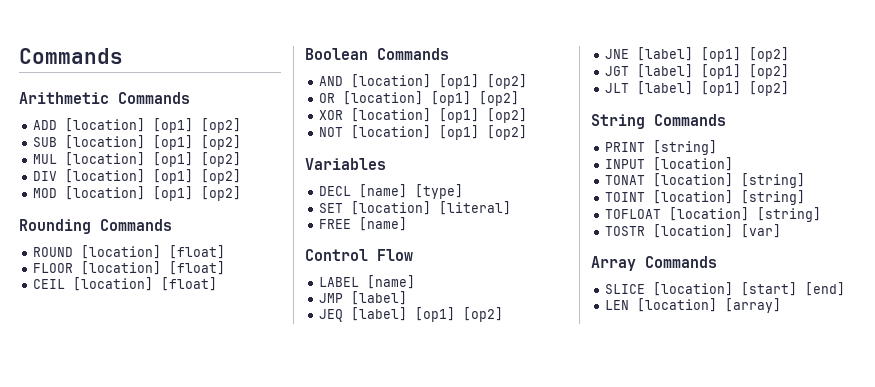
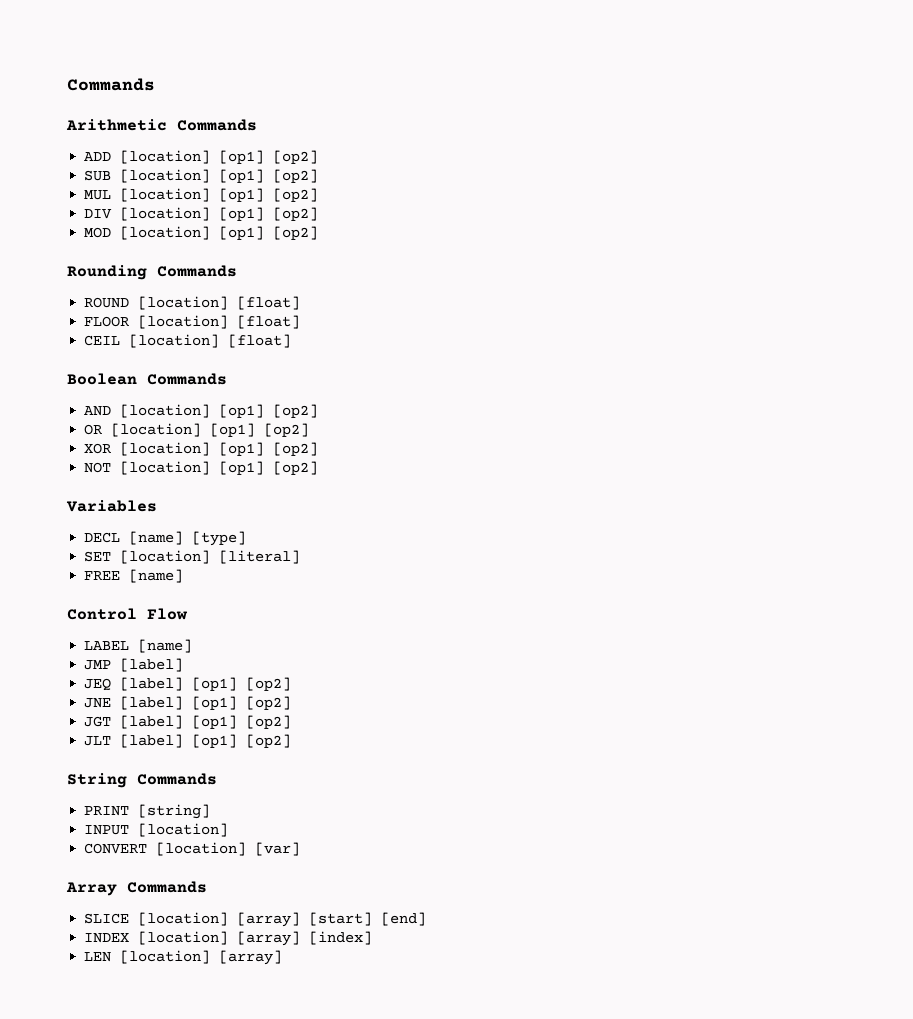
- TONAT [location] [string]
- TOINT [location] [string]
- TOFLOAT [location] [string]
- TOSTR [location] [var]
+ CONVERT [location] [var]
- SLICE [location] [start] [end]
+ SLICE [location] [array] [start] [end]
+ INDEX [location] [array] [index]

